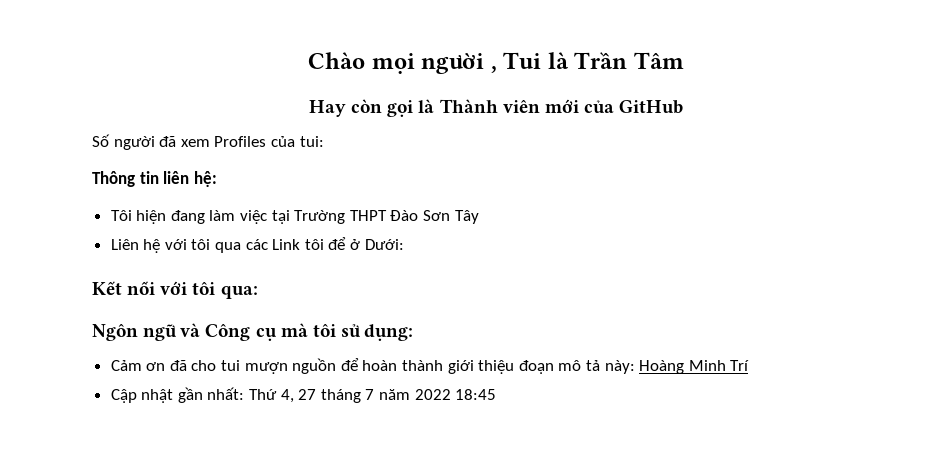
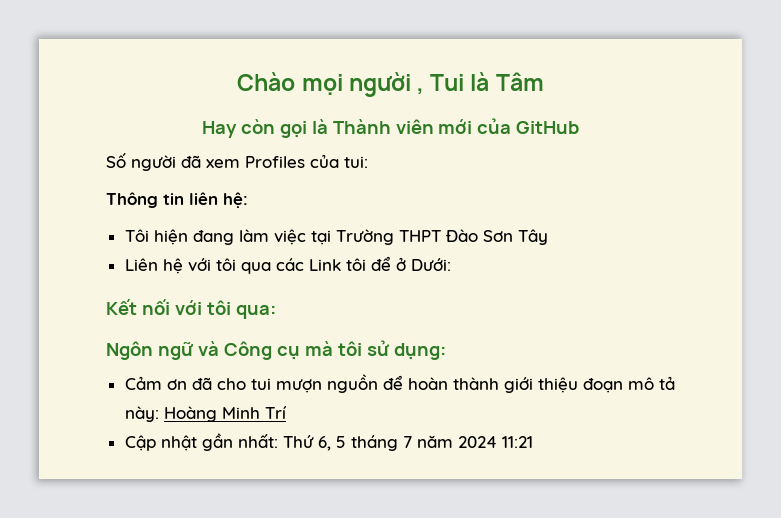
- Chào mọi người , Tui là Trần Tâm
+ Chào mọi người , Tui là Tâm
- Cập nhật gần nhất: Thứ 4, 27 tháng 7 năm 2022 18:45
+ Cập nhật gần nhất: Thứ 6, 5 tháng 7 năm 2024 11:21

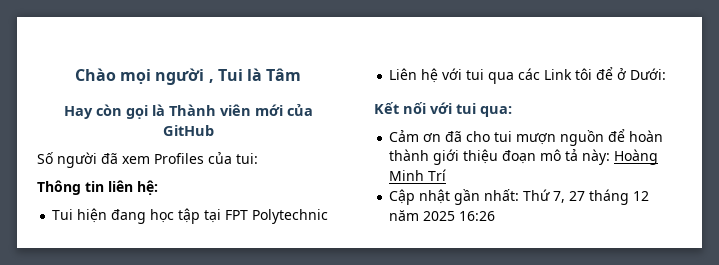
- Tôi hiện đang làm việc tại Trường THPT Đào Sơn Tây
+ Tui hiện đang học tập tại FPT Polytechnic
- Liên hệ với tôi qua các Link tôi để ở Dưới:
+ Liên hệ với tui qua các Link tôi để ở Dưới:
- Kết nối với tôi qua:
+ Kết nối với tui qua:
- Ngôn ngữ và Công cụ mà tôi sử dụng:
- Cập nhật gần nhất: Thứ 6, 5 tháng 7 năm 2024 11:21
+ Cập nhật gần nhất: Thứ 7, 27 tháng 12 năm 2025 16:26

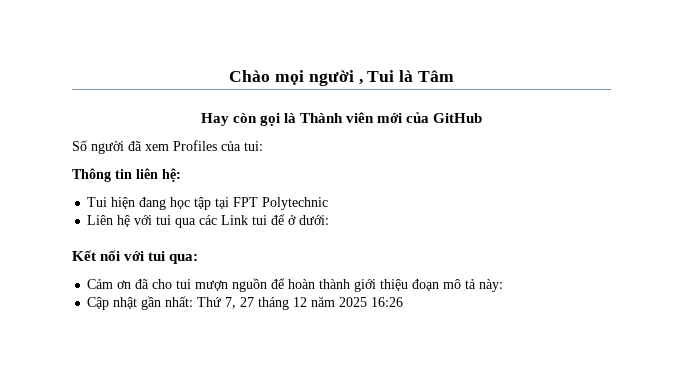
- Liên hệ với tui qua các Link tôi để ở Dưới:
+ Liên hệ với tui qua các Link tui để ở dưới:
- Cảm ơn đã cho tui mượn nguồn để hoàn thành giới thiệu đoạn mô tả này: Hoàng Minh Trí
+ Cảm ơn đã cho tui mượn nguồn để hoàn thành giới thiệu đoạn mô tả này:

